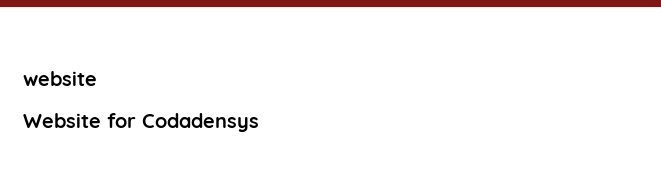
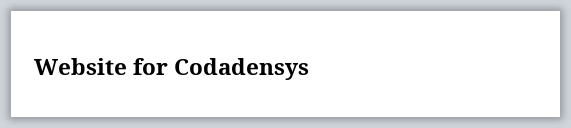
- website

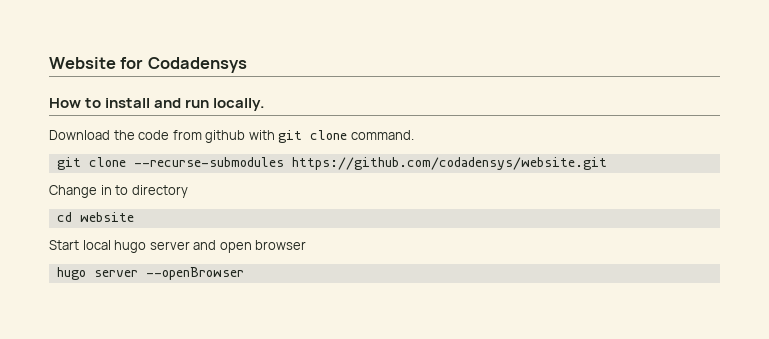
+ How to install and run locally.
+ Download the code from github with git clone command.
+ git clone --recurse-submodules https://github.com/codadensys/website.git
+ Change in to directory
+ cd website
+ Start local hugo server and open browser
+ hugo server --openBrowser

